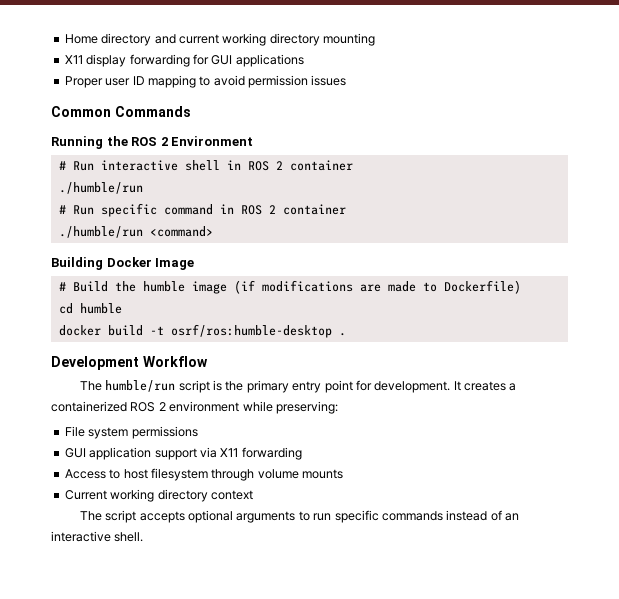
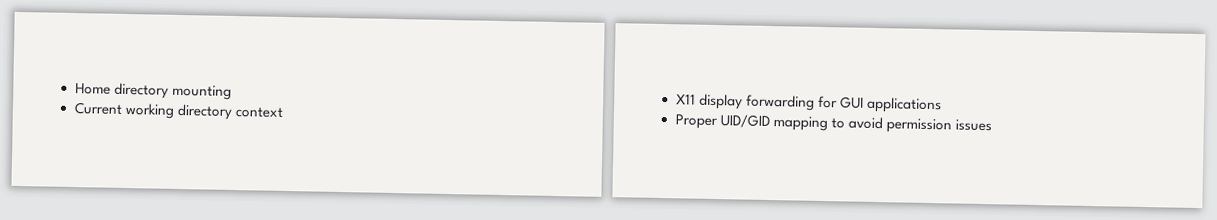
- Home directory and current working directory mounting
+ Home directory mounting
+ Current working directory context
- Proper user ID mapping to avoid permission issues
+ Proper UID/GID mapping to avoid permission issues
- Common Commands
- Running the ROS 2 Environment
- # Run interactive shell in ROS 2 container
- ./humble/run
- # Run specific command in ROS 2 container
- ./humble/run <command>
- Building Docker Image
- # Build the humble image (if modifications are made to Dockerfile)
- cd humble
- docker build -t osrf/ros:humble-desktop .
- Development Workflow
- The humble/run script is the primary entry point for development. It creates a containerized ROS 2 environment while preserving:
- File system permissions
- GUI application support via X11 forwarding
- Access to host filesystem through volume mounts
- Current working directory context
- The script accepts optional arguments to run specific commands instead of an interactive shell.

